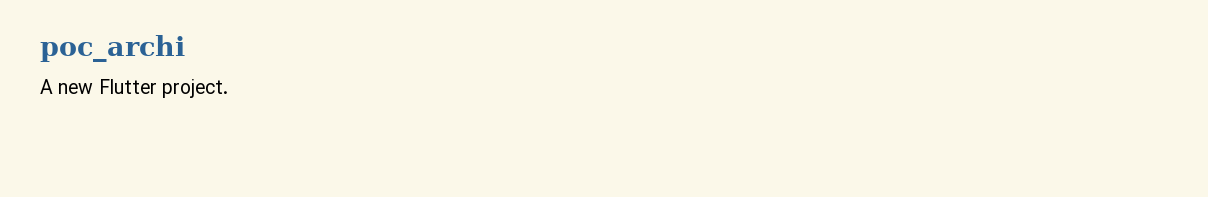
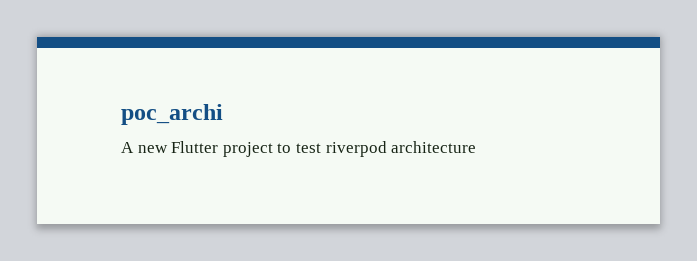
- A new Flutter project.
+ A new Flutter project to test riverpod architecture

